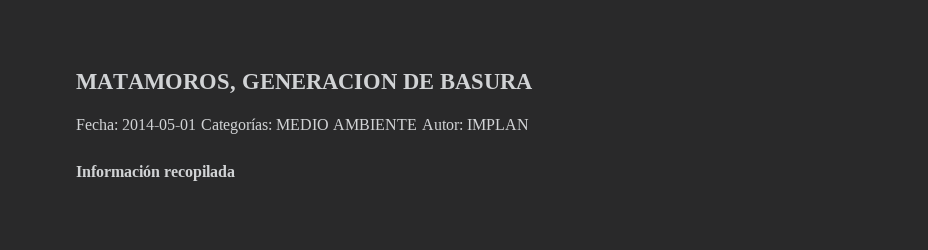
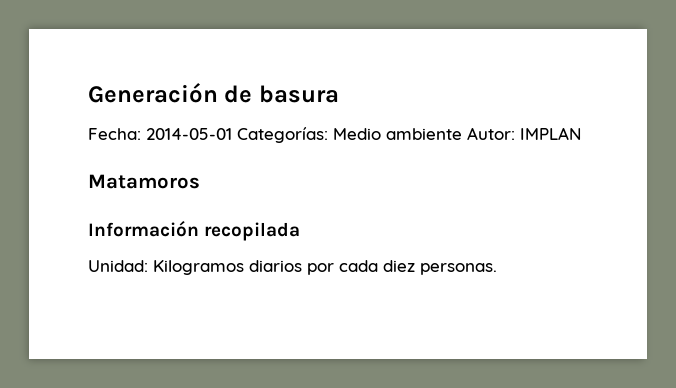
- MATAMOROS, GENERACION DE BASURA
+ Generación de basura
- Fecha: 2014-05-01 Categorías: MEDIO AMBIENTE Autor: IMPLAN
+ Fecha: 2014-05-01 Categorías: Medio ambiente Autor: IMPLAN
+ Matamoros
+ Unidad: Kilogramos diarios por cada diez personas.

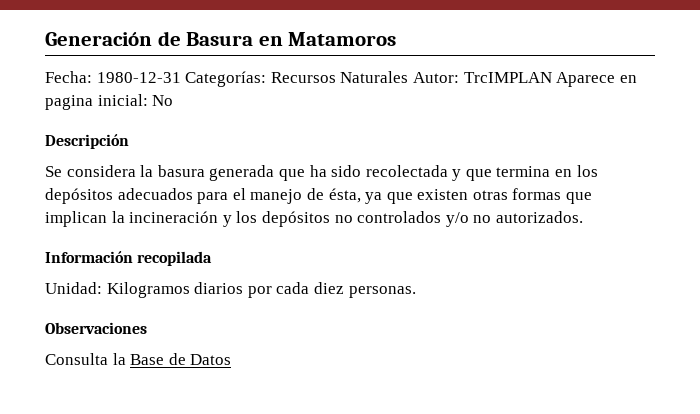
- Generación de basura
- Fecha: 2014-05-01 Categorías: Medio ambiente Autor: IMPLAN
- Matamoros
+ Generación de Basura en Matamoros
+ Fecha: 1980-12-31 Categorías: Recursos Naturales Autor: TrcIMPLAN Aparece en pagina inicial: No
+ Descripción
+ Se considera la basura generada que ha sido recolectada y que termina en los depósitos adecuados para el manejo de ésta, ya que existen otras formas que implican la incineración y los depósitos no controlados y/o no autorizados.
+ Observaciones
+ Consulta la Base de Datos

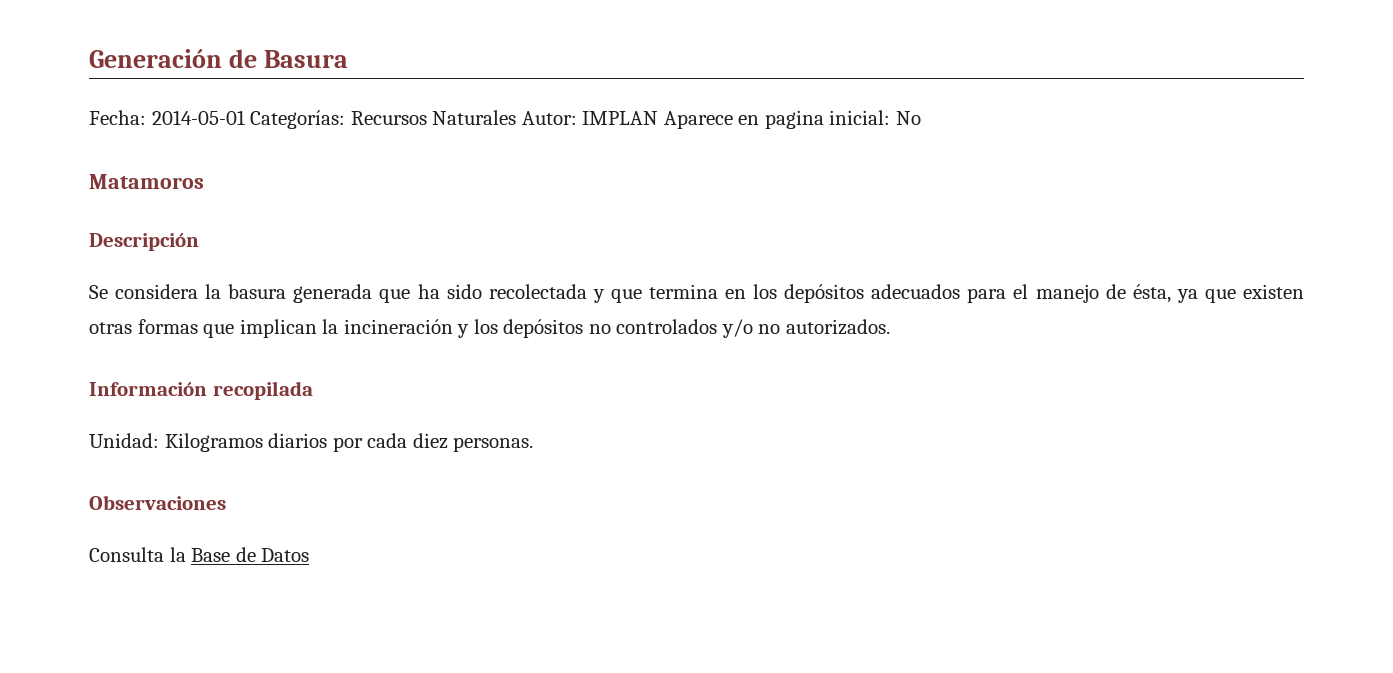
- Generación de Basura en Matamoros
+ Generación de Basura
- Fecha: 1980-12-31 Categorías: Recursos Naturales Autor: TrcIMPLAN Aparece en pagina inicial: No
+ Fecha: 2014-05-01 Categorías: Recursos Naturales Autor: IMPLAN Aparece en pagina inicial: No
+ Matamoros

